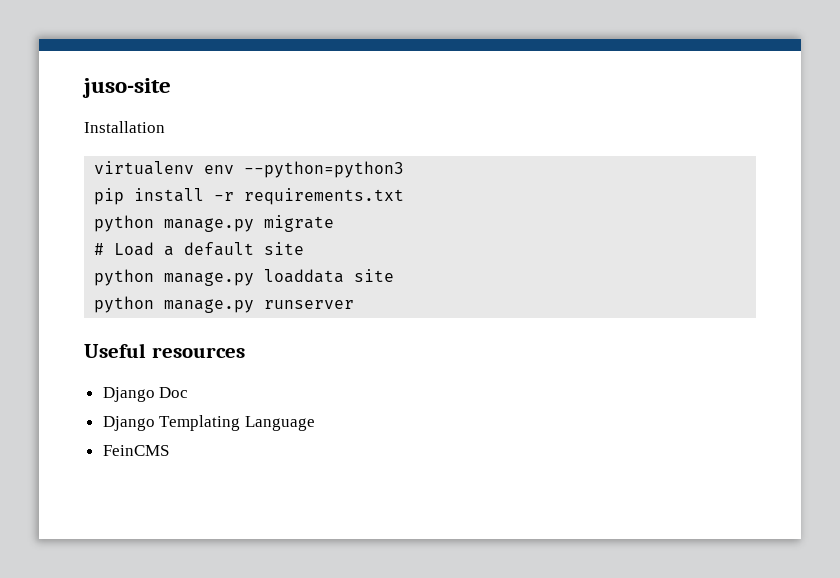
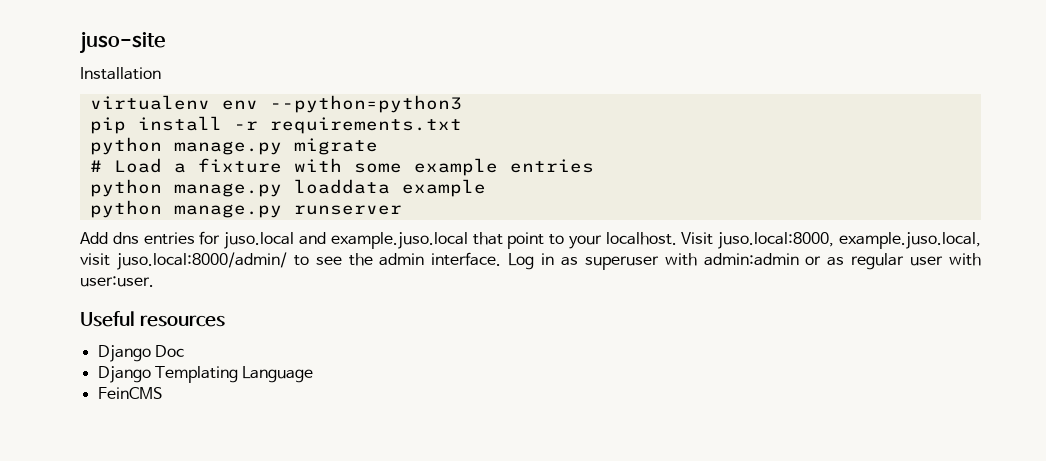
- # Load a default site
+ # Load a fixture with some example entries
- python manage.py loaddata site
+ python manage.py loaddata example
+ Add dns entries for juso.local and example.juso.local that point to your localhost. Visit juso.local:8000, example.juso.local, visit juso.local:8000/admin/ to see the admin interface. Log in as superuser with admin:admin or as regular user with user:user.

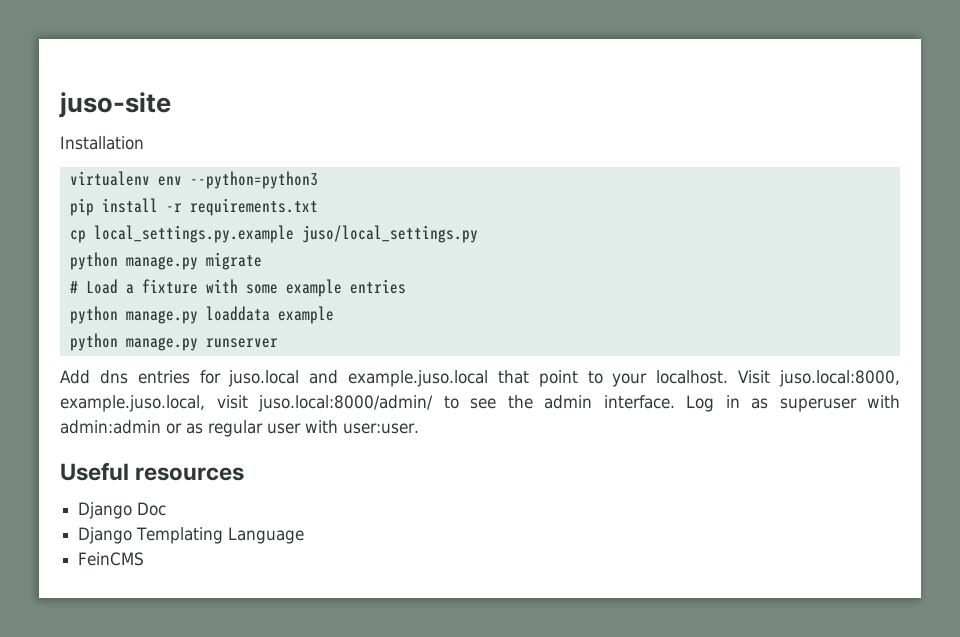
+ cp local_settings.py.example juso/local_settings.py

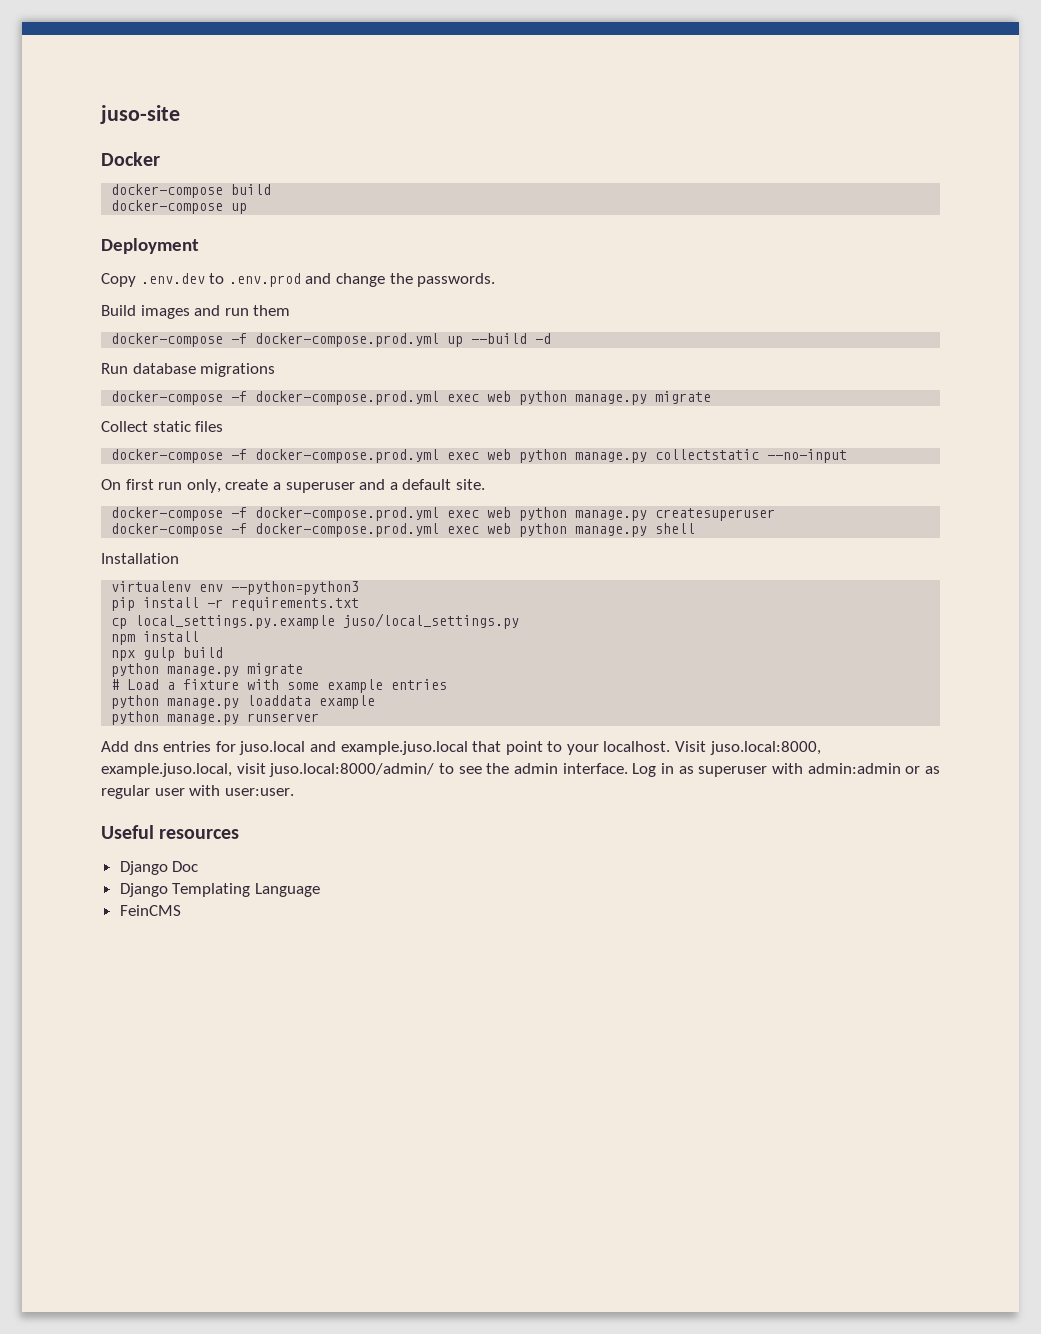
+ Docker
+ docker-compose build
+ docker-compose up
+ Deployment
+ Copy .env.dev to .env.prod and change the passwords.
+ Build images and run them
+ docker-compose -f docker-compose.prod.yml up --build -d
+ Run database migrations
+ docker-compose -f docker-compose.prod.yml exec web python manage.py migrate
+ Collect static files
+ docker-compose -f docker-compose.prod.yml exec web python manage.py collectstatic --no-input
+ On first run only, create a superuser and a default site.
+ docker-compose -f docker-compose.prod.yml exec web python manage.py createsuperuser
+ docker-compose -f docker-compose.prod.yml exec web python manage.py shell
+ npm install
+ npx gulp build

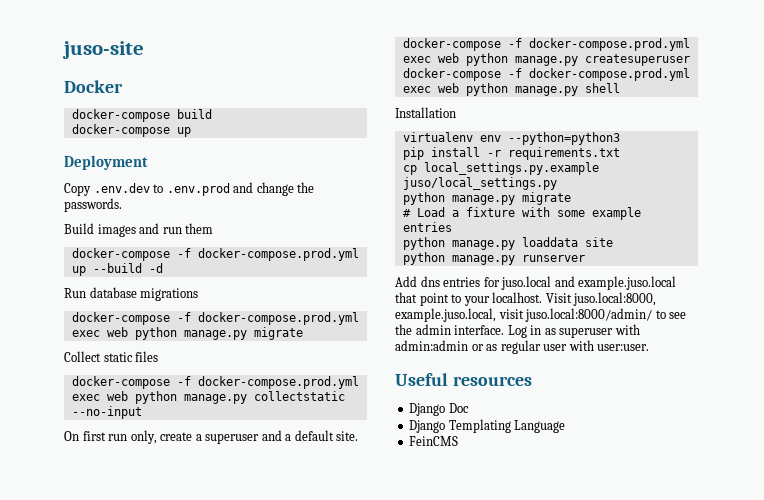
- npm install
- npx gulp build
- python manage.py loaddata example
+ python manage.py loaddata site

